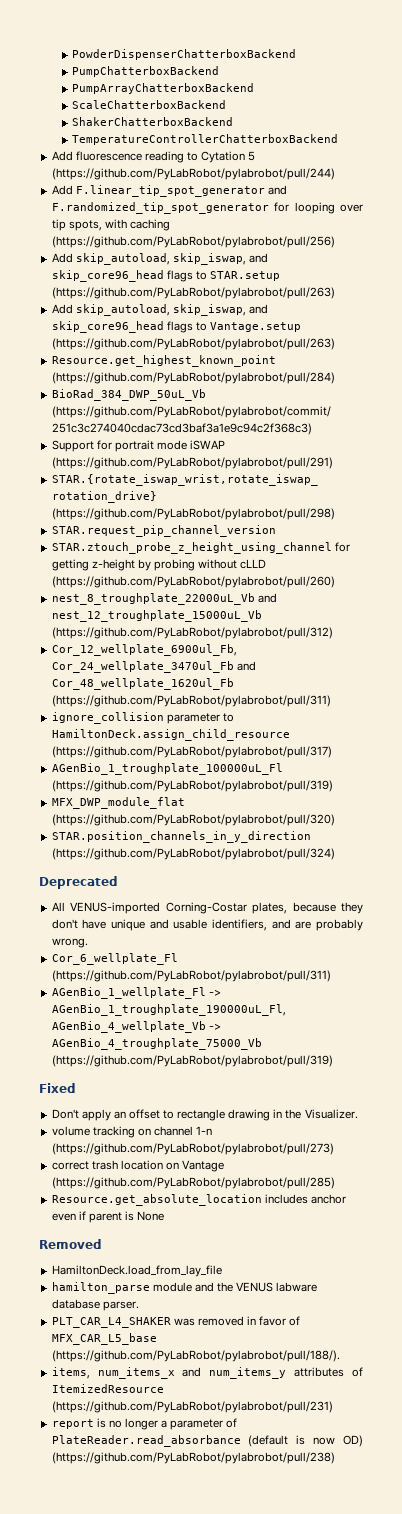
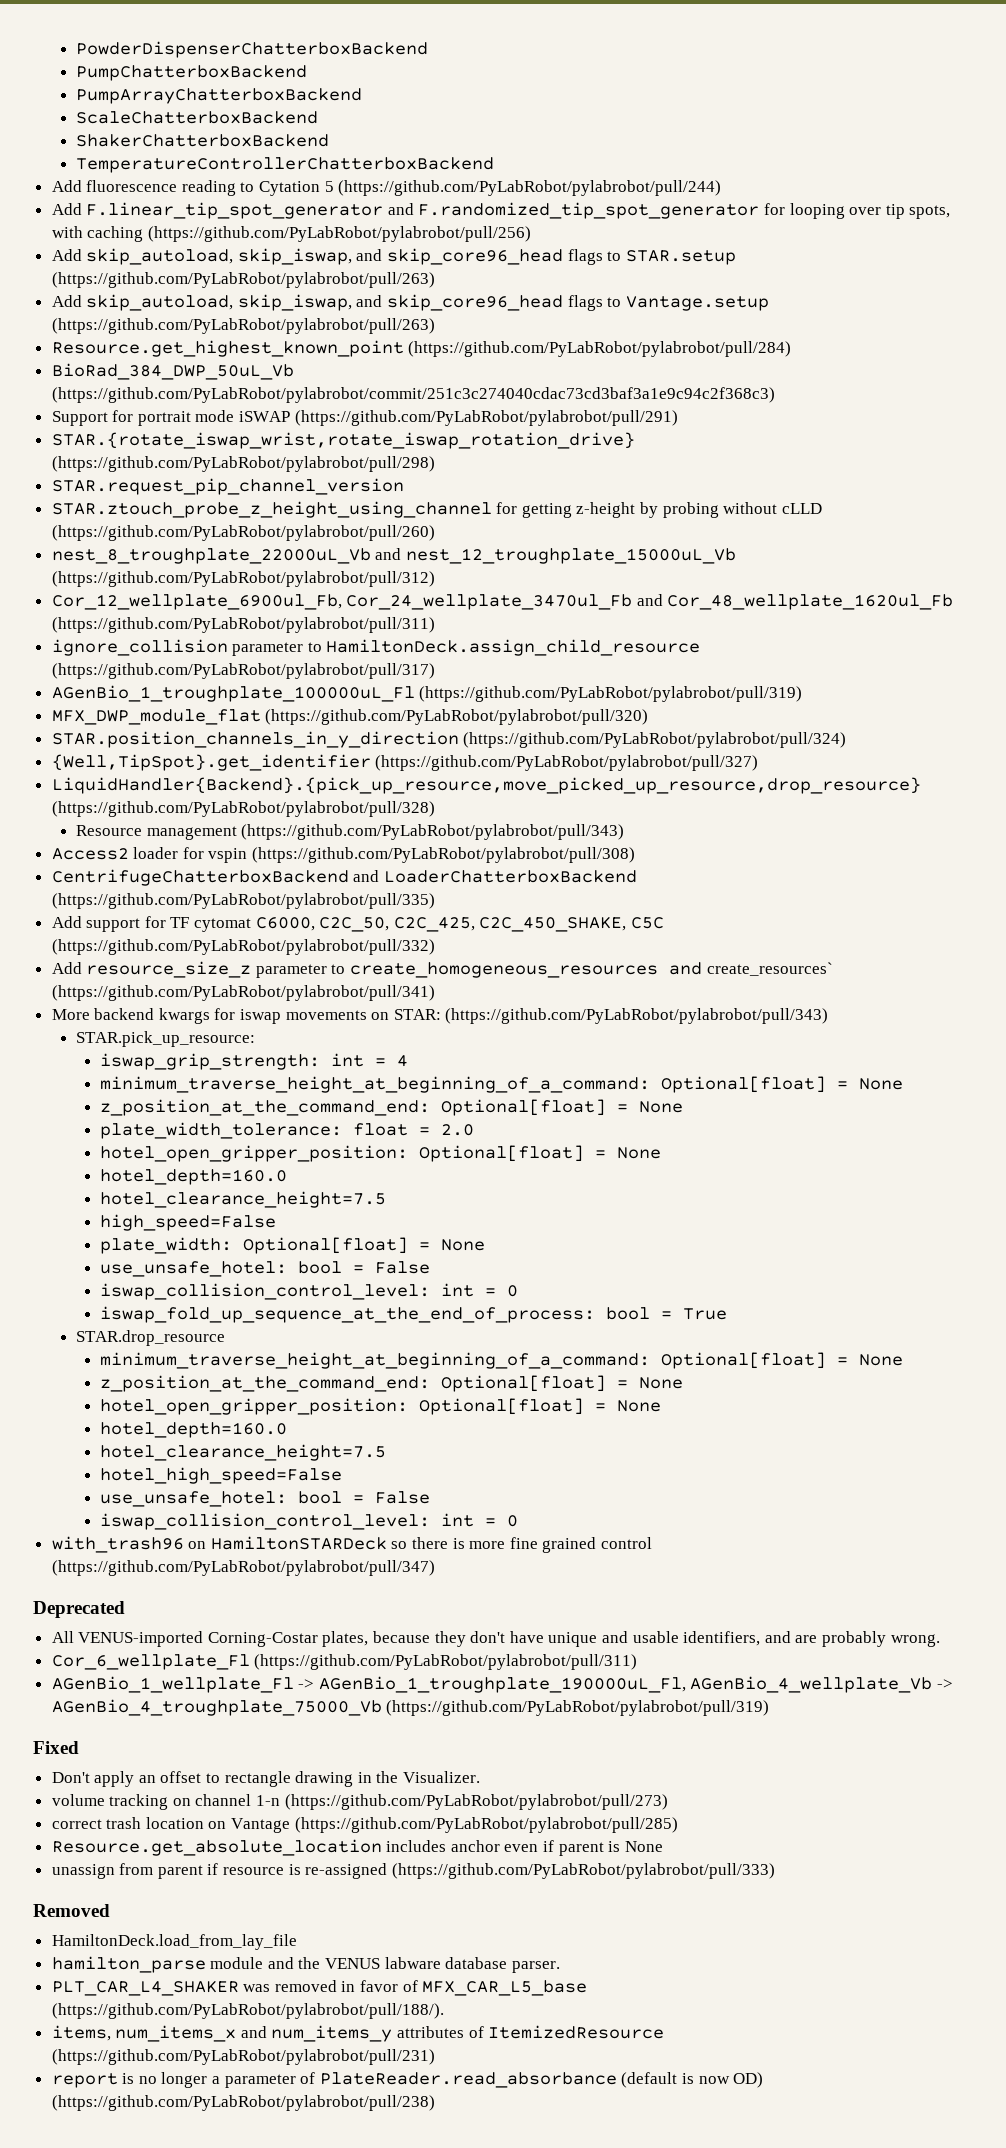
+ {Well,TipSpot}.get_identifier (https://github.com/PyLabRobot/pylabrobot/pull/327)
+ LiquidHandler{Backend}.{pick_up_resource,move_picked_up_resource,drop_resource} (https://github.com/PyLabRobot/pylabrobot/pull/328)
+ Resource management (https://github.com/PyLabRobot/pylabrobot/pull/343)
+ Access2 loader for vspin (https://github.com/PyLabRobot/pylabrobot/pull/308)
+ CentrifugeChatterboxBackend and LoaderChatterboxBackend (https://github.com/PyLabRobot/pylabrobot/pull/335)
+ Add support for TF cytomat C6000, C2C_50, C2C_425, C2C_450_SHAKE, C5C (https://github.com/PyLabRobot/pylabrobot/pull/332)
+ Add resource_size_z parameter to create_homogeneous_resources and create_resources` (https://github.com/PyLabRobot/pylabrobot/pull/341)
+ More backend kwargs for iswap movements on STAR: (https://github.com/PyLabRobot/pylabrobot/pull/343)
+ STAR.pick_up_resource:
+ iswap_grip_strength: int = 4
+ minimum_traverse_height_at_beginning_of_a_command: Optional[float] = None
+ z_position_at_the_command_end: Optional[float] = None
+ plate_width_tolerance: float = 2.0
+ hotel_open_gripper_position: Optional[float] = None
+ hotel_depth=160.0
+ hotel_clearance_height=7.5
+ high_speed=False
+ plate_width: Optional[float] = None
+ use_unsafe_hotel: bool = False
+ iswap_collision_control_level: int = 0
+ iswap_fold_up_sequence_at_the_end_of_process: bool = True
+ STAR.drop_resource
+ minimum_traverse_height_at_beginning_of_a_command: Optional[float] = None
+ z_position_at_the_command_end: Optional[float] = None
+ hotel_open_gripper_position: Optional[float] = None
+ hotel_depth=160.0
+ hotel_clearance_height=7.5
+ hotel_high_speed=False
+ use_unsafe_hotel: bool = False
+ iswap_collision_control_level: int = 0
+ with_trash96 on HamiltonSTARDeck so there is more fine grained control (https://github.com/PyLabRobot/pylabrobot/pull/347)
+ unassign from parent if resource is re-assigned (https://github.com/PyLabRobot/pylabrobot/pull/333)

